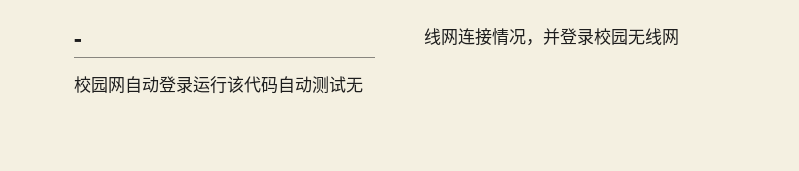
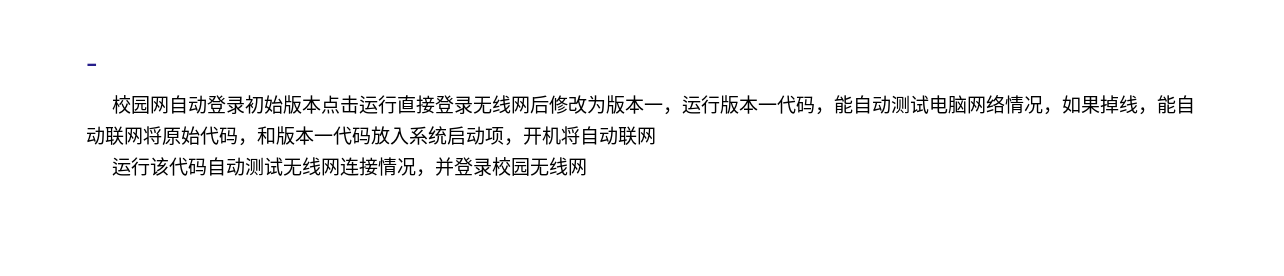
- 校园网自动登录运行该代码自动测试无线网连接情况，并登录校园无线网
+ 校园网自动登录初始版本点击运行直接登录无线网后修改为版本一，运行版本一代码，能自动测试电脑网络情况，如果掉线，能自动联网将原始代码，和版本一代码放入系统启动项，开机将自动联网
+ 运行该代码自动测试无线网连接情况，并登录校园无线网

